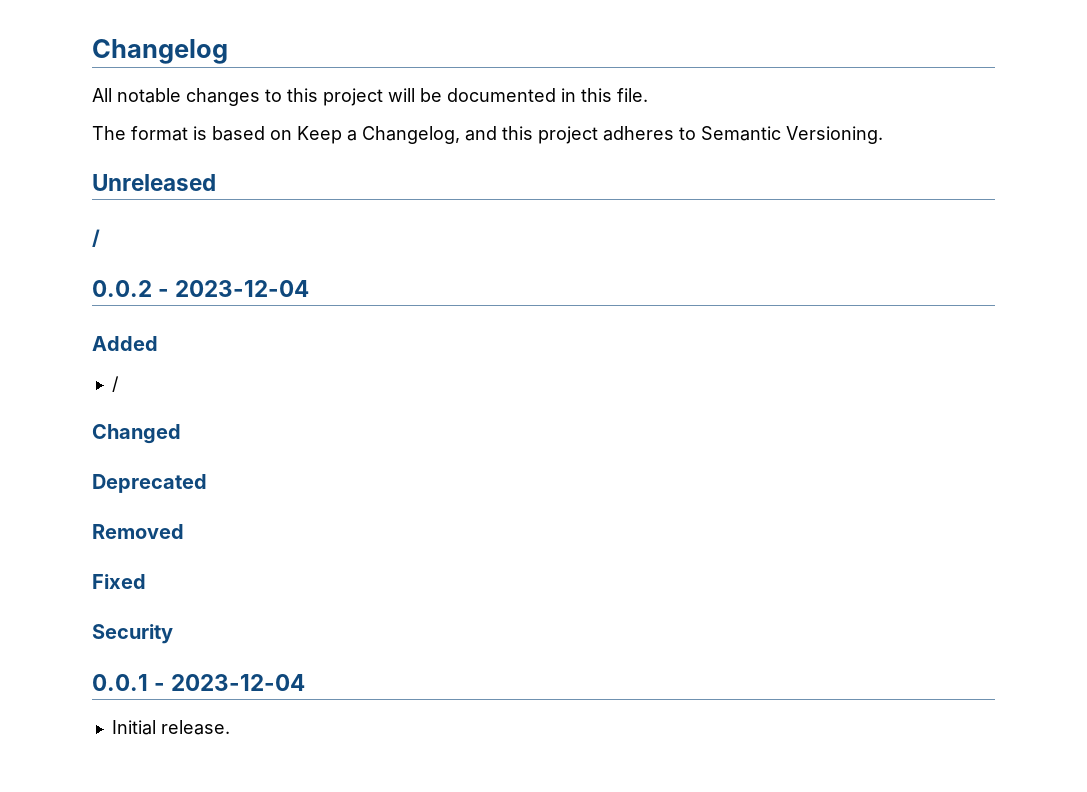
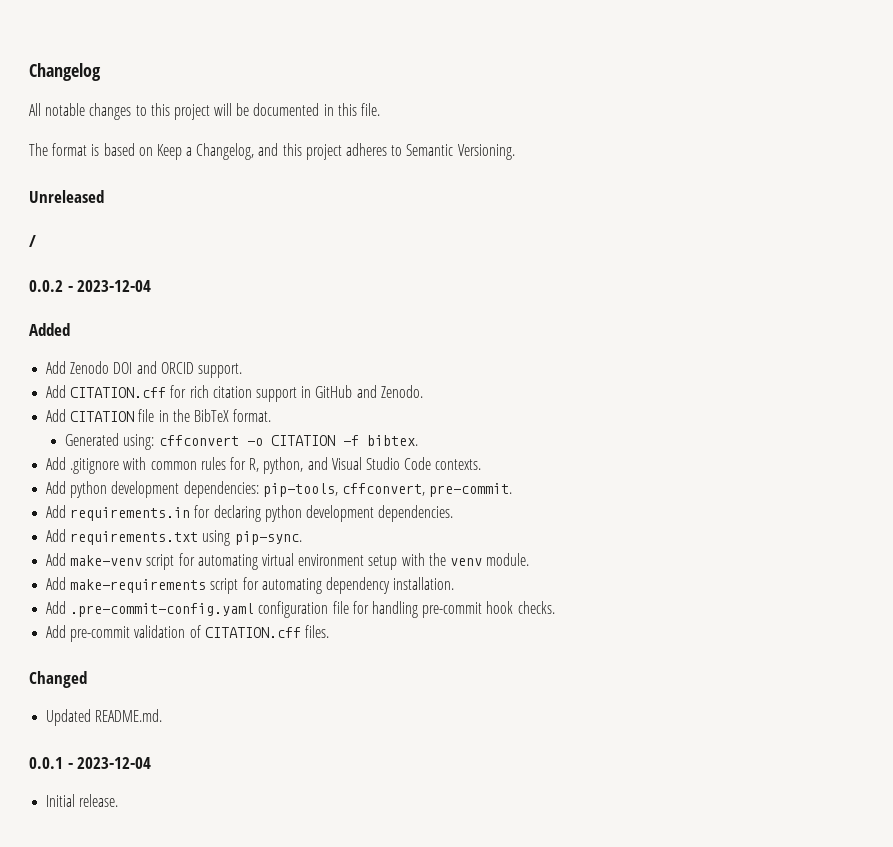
  Added
- /
+ Add Zenodo DOI and ORCID support.
+ Add CITATION.cff for rich citation support in GitHub and Zenodo.
+ Add CITATION file in the BibTeX format.
+ Generated using: cffconvert -o CITATION -f bibtex.
+ Add .gitignore with common rules for R, python, and Visual Studio Code contexts.
+ Add python development dependencies: pip-tools, cffconvert, pre-commit.
+ Add requirements.in for declaring python development dependencies.
+ Add requirements.txt using pip-sync.
+ Add make-venv script for automating virtual environment setup with the venv module.
+ Add make-requirements script for automating dependency installation.
+ Add .pre-commit-config.yaml configuration file for handling pre-commit hook checks.
+ Add pre-commit validation of CITATION.cff files.
  Changed
- Deprecated
- Removed
- Fixed
- Security
+ Updated README.md.

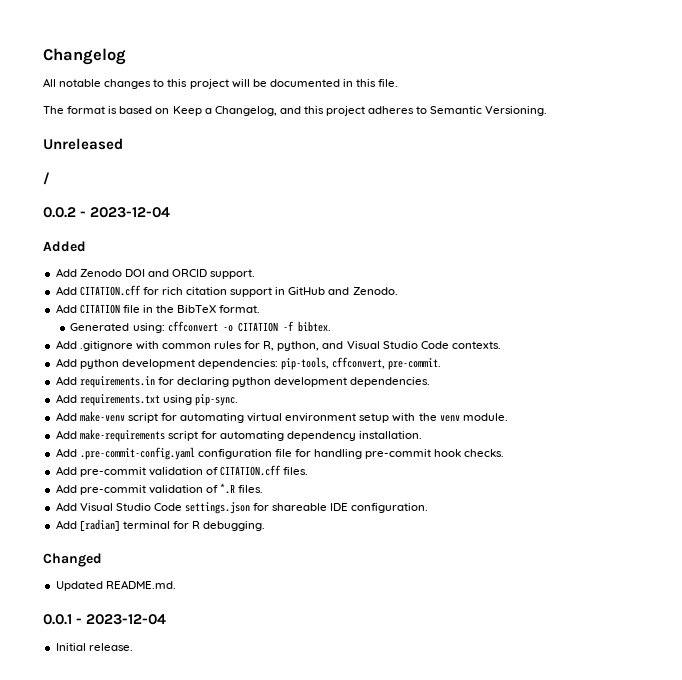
+ Add pre-commit validation of *.R files.
+ Add Visual Studio Code settings.json for shareable IDE configuration.
+ Add [radian] terminal for R debugging.

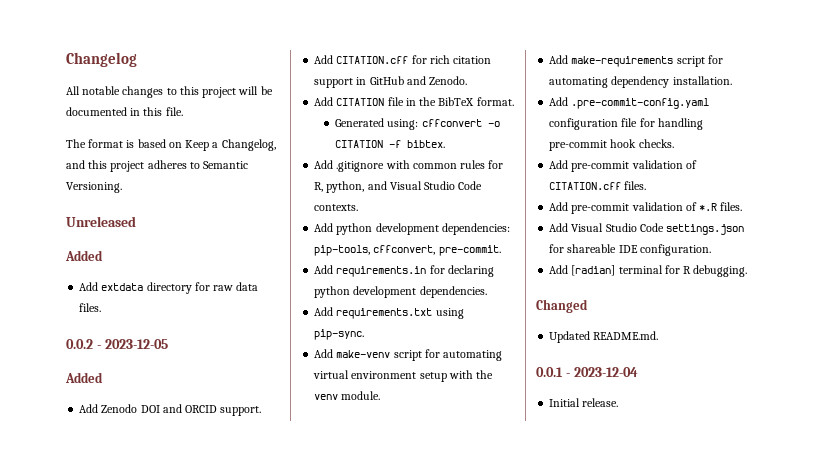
  Unreleased
- /
+ Added
+ Add extdata directory for raw data files.
- 0.0.2 - 2023-12-04
+ 0.0.2 - 2023-12-05

